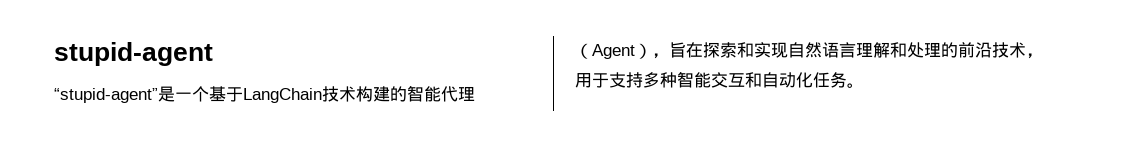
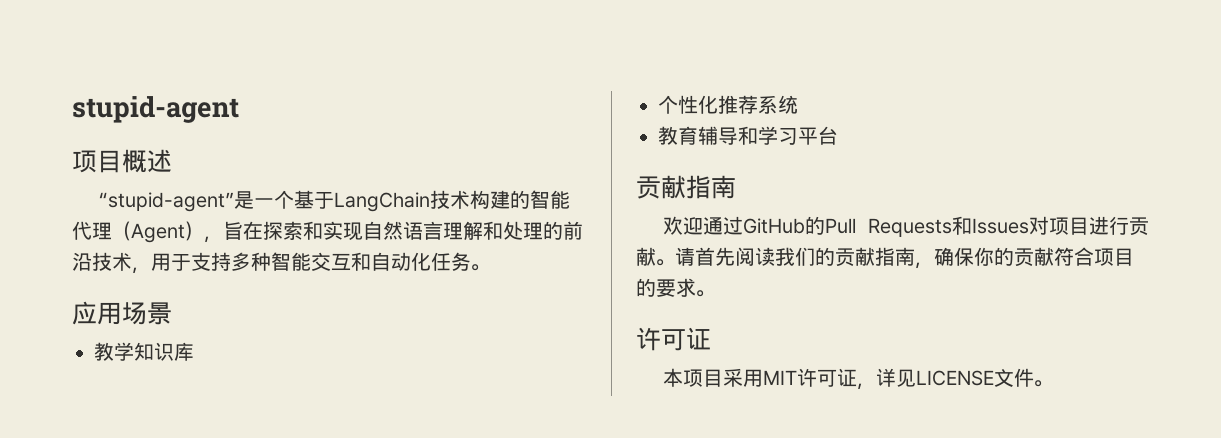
+ 项目概述
+ 应用场景
+ 教学知识库
+ 个性化推荐系统
+ 教育辅导和学习平台
+ 贡献指南
+ 欢迎通过GitHub的Pull Requests和Issues对项目进行贡献。请首先阅读我们的贡献指南，确保你的贡献符合项目的要求。
+ 许可证
+ 本项目采用MIT许可证，详见LICENSE文件。

